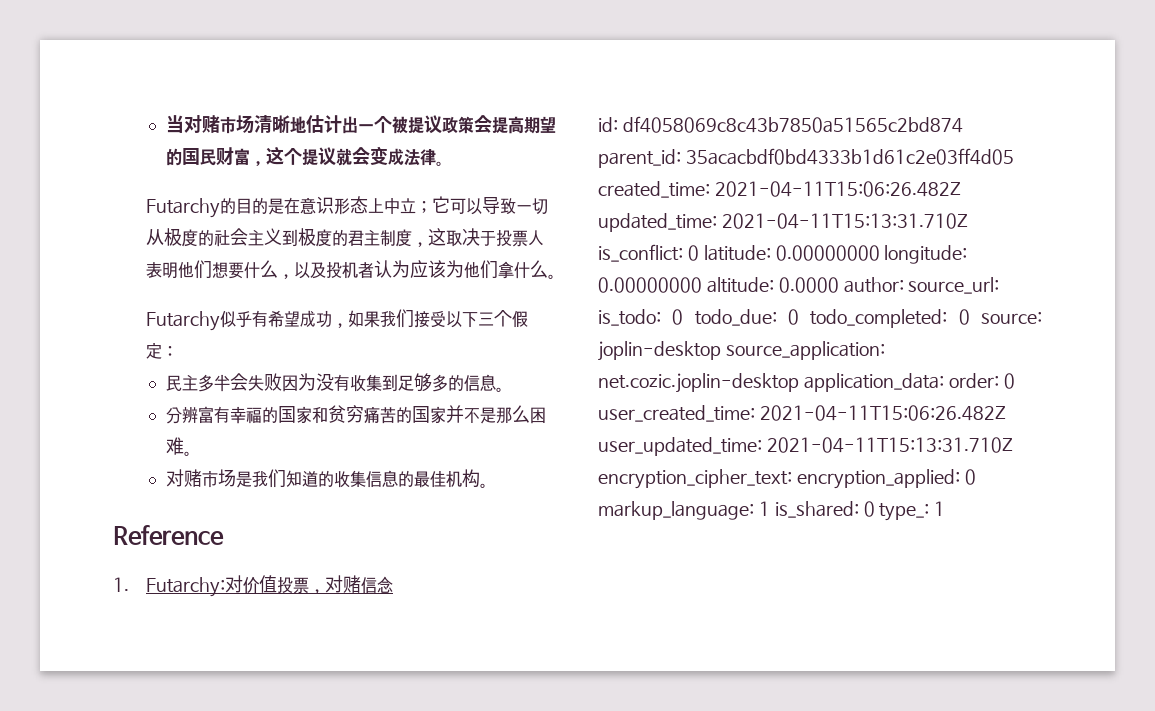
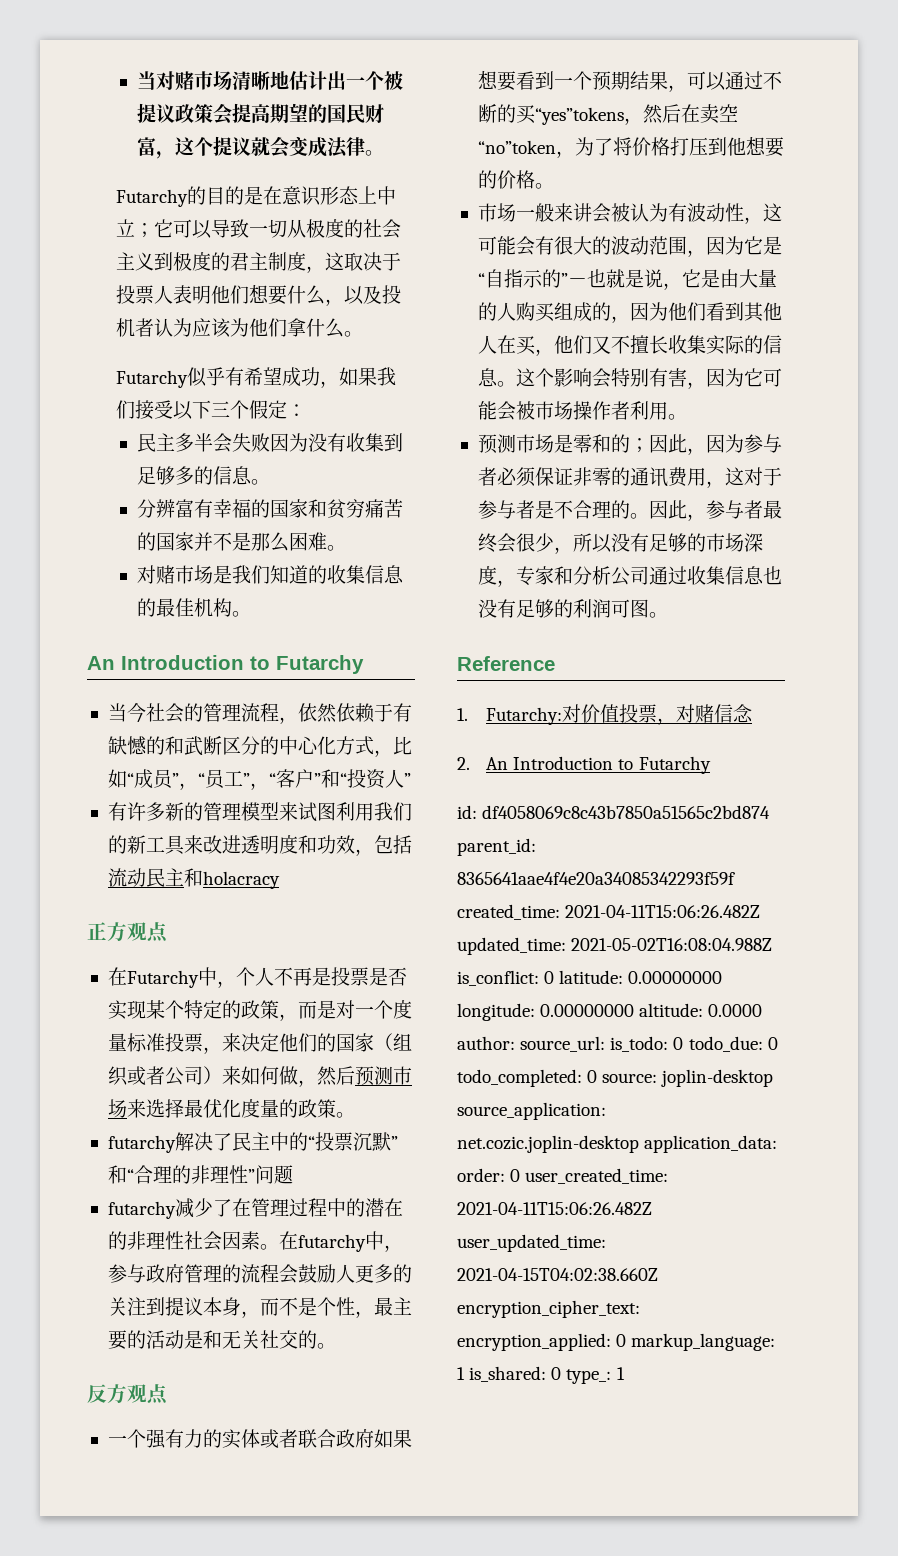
  对赌市场是我们知道的收集信息的最佳机构。
+ An Introduction to Futarchy
+ 当今社会的管理流程，依然依赖于有缺憾的和武断区分的中心化方式，比如“成员”，“员工”，“客户”和“投资人”
+ 有许多新的管理模型来试图利用我们的新工具来改进透明度和功效，包括流动民主和holacracy
+ 正方观点
+ 在Futarchy中，个人不再是投票是否实现某个特定的政策，而是对一个度量标准投票，来决定他们的国家（组织或者公司）来如何做，然后预测市场来选择最优化度量的政策。
+ futarchy解决了民主中的“投票沉默”和“合理的非理性”问题
+ futarchy减少了在管理过程中的潜在的非理性社会因素。在futarchy中，参与政府管理的流程会鼓励人更多的关注到提议本身，而不是个性，最主要的活动是和无关社交的。
+ 反方观点
+ 一个强有力的实体或者联合政府如果想要看到一个预期结果，可以通过不断的买“yes”tokens，然后在卖空“no”token，为了将价格打压到他想要的价格。
+ 市场一般来讲会被认为有波动性，这可能会有很大的波动范围，因为它是“自指示的”－也就是说，它是由大量的人购买组成的，因为他们看到其他人在买，他们又不擅长收集实际的信息。这个影响会特别有害，因为它可能会被市场操作者利用。
+ 预测市场是零和的；因此，因为参与者必须保证非零的通讯费用，这对于参与者是不合理的。因此，参与者最终会很少，所以没有足够的市场深度，专家和分析公司通过收集信息也没有足够的利润可图。
+ 2. An Introduction to Futarchy
- id: df4058069c8c43b7850a51565c2bd874 parent_id: 35acacbdf0bd4333b1d61c2e03ff4d05 created_time: 2021-04-11T15:06:26.482Z updated_time: 2021-04-11T15:13:31.710Z is_conflict: 0 latitude: 0.00000000 longitude: 0.00000000 altitude: 0.0000 author: source_url: is_todo: 0 todo_due: 0 todo_completed: 0 source: joplin-desktop source_application: net.cozic.joplin-desktop application_data: order: 0 user_created_time: 2021-04-11T15:06:26.482Z user_updated_time: 2021-04-11T15:13:31.710Z encryption_cipher_text: encryption_applied: 0 markup_language: 1 is_shared: 0 type_: 1
+ id: df4058069c8c43b7850a51565c2bd874 parent_id: 8365641aae4f4e20a34085342293f59f created_time: 2021-04-11T15:06:26.482Z updated_time: 2021-05-02T16:08:04.988Z is_conflict: 0 latitude: 0.00000000 longitude: 0.00000000 altitude: 0.0000 author: source_url: is_todo: 0 todo_due: 0 todo_completed: 0 source: joplin-desktop source_application: net.cozic.joplin-desktop application_data: order: 0 user_created_time: 2021-04-11T15:06:26.482Z user_updated_time: 2021-04-15T04:02:38.660Z encryption_cipher_text: encryption_applied: 0 markup_language: 1 is_shared: 0 type_: 1

